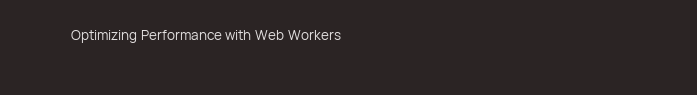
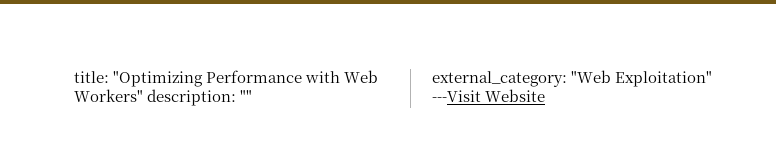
- Optimizing Performance with Web Workers
+ title: "Optimizing Performance with Web Workers" description: "" external_category: "Web Exploitation" ---Visit Website

